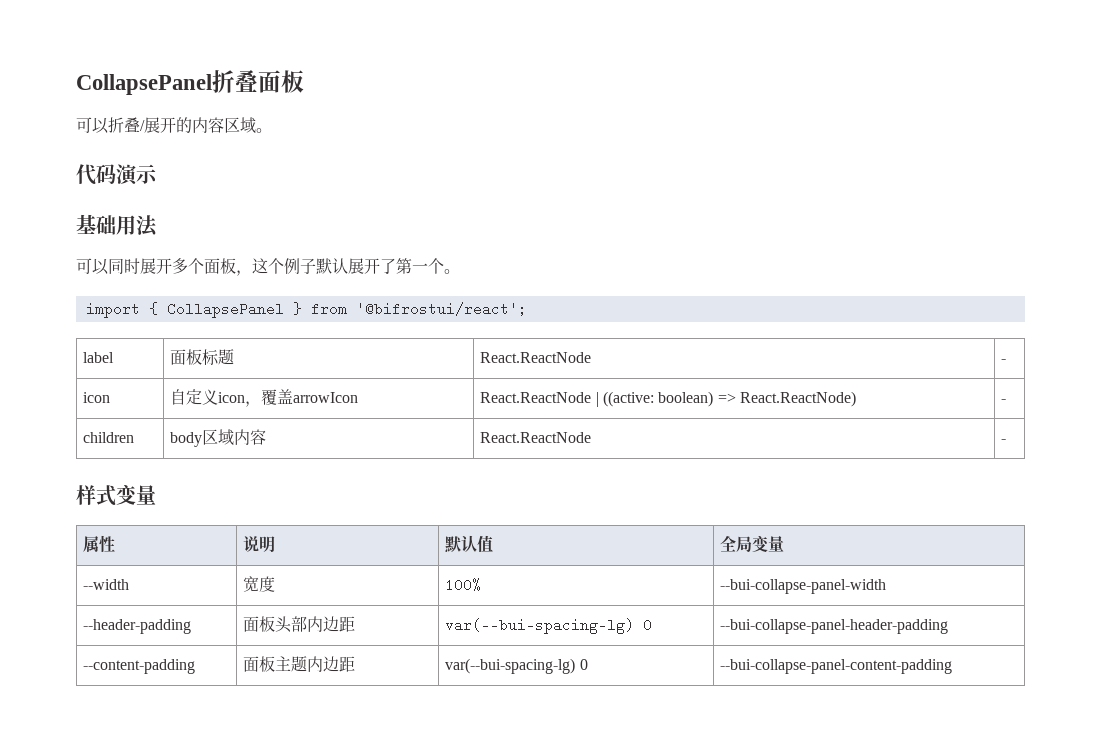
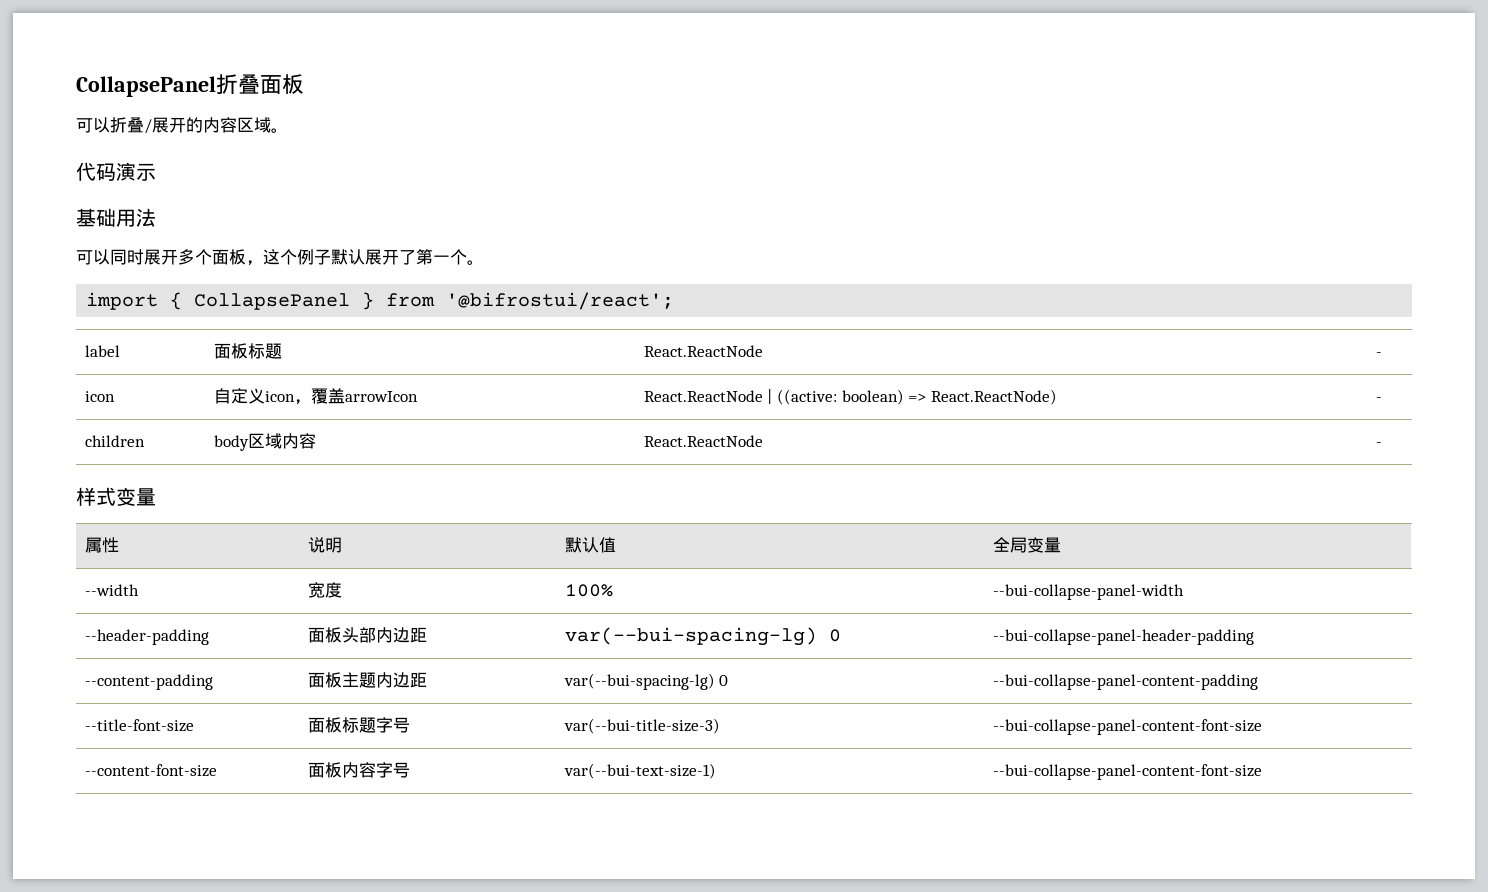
+ --title-font-size | 面板标题字号 | var(--bui-title-size-3) | --bui-collapse-panel-content-font-size
+ --content-font-size | 面板内容字号 | var(--bui-text-size-1) | --bui-collapse-panel-content-font-size

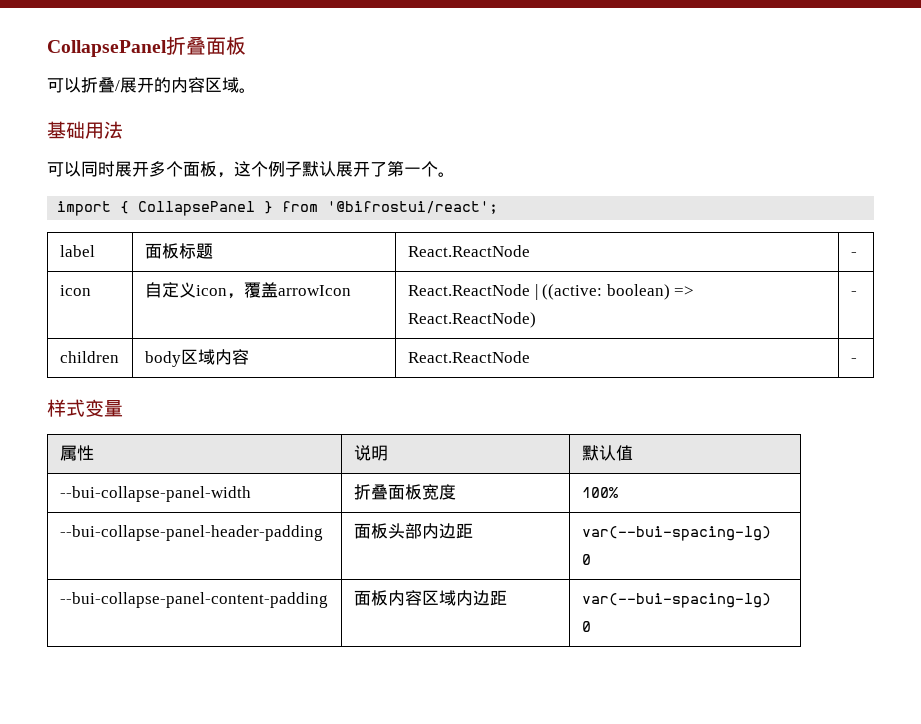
- 代码演示
- 属性 | 说明 | 默认值 | 全局变量
- --width | 宽度 | 100% | --bui-collapse-panel-width
- --header-padding | 面板头部内边距 | var(--bui-spacing-lg) 0 | --bui-collapse-panel-header-padding
- --content-padding | 面板主题内边距 | var(--bui-spacing-lg) 0 | --bui-collapse-panel-content-padding
- --title-font-size | 面板标题字号 | var(--bui-title-size-3) | --bui-collapse-panel-content-font-size
- --content-font-size | 面板内容字号 | var(--bui-text-size-1) | --bui-collapse-panel-content-font-size
+ 属性 | 说明 | 默认值
+ --bui-collapse-panel-width | 折叠面板宽度 | 100%
+ --bui-collapse-panel-header-padding | 面板头部内边距 | var(--bui-spacing-lg) 0
+ --bui-collapse-panel-content-padding | 面板内容区域内边距 | var(--bui-spacing-lg) 0

